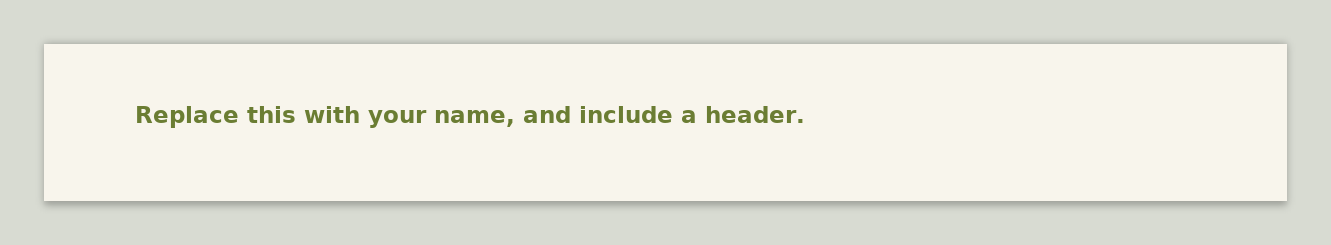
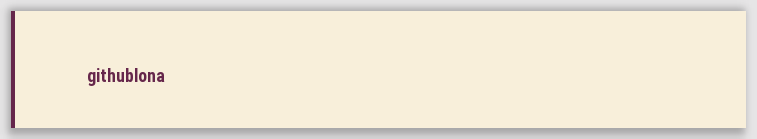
- Replace this with your name, and include a header.
+ githublona

